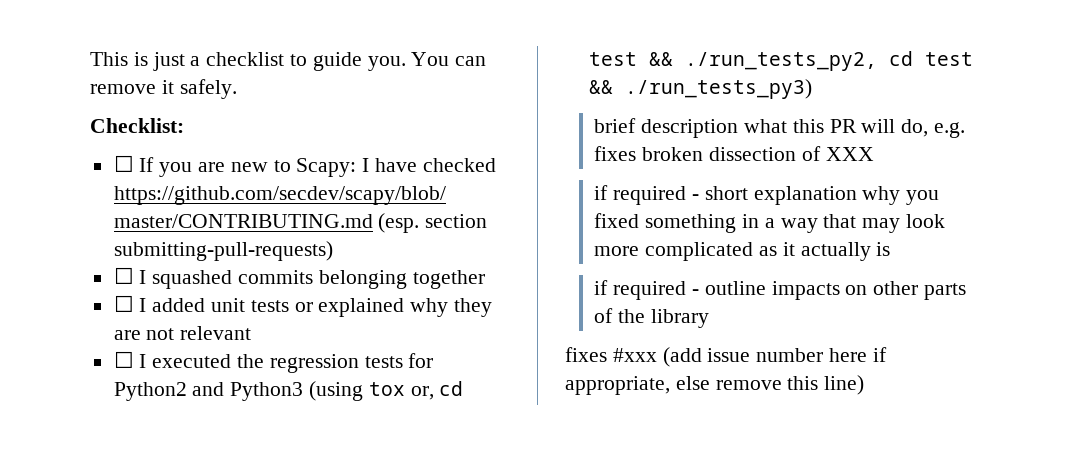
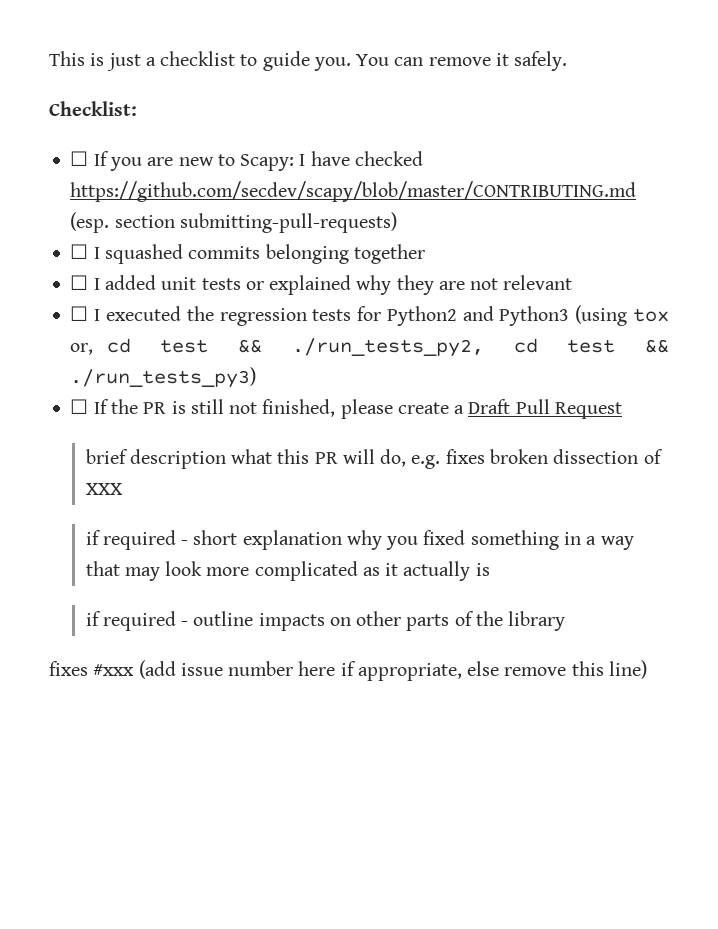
+ ☐ If the PR is still not finished, please create a Draft Pull Request

